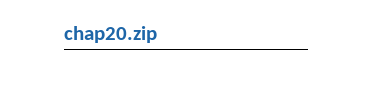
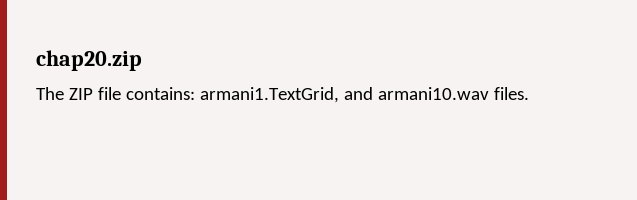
+ The ZIP file contains: armani1.TextGrid, and armani10.wav files.

